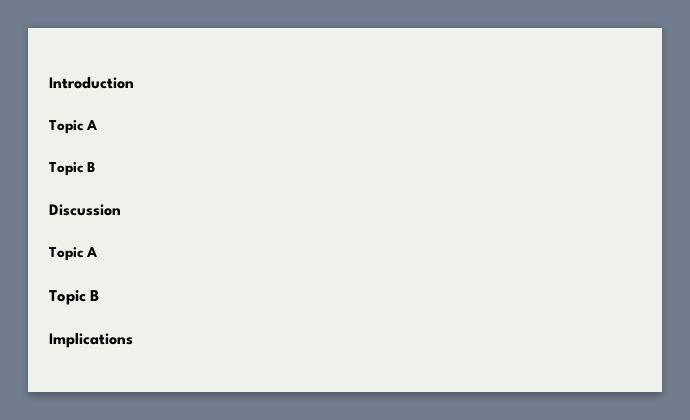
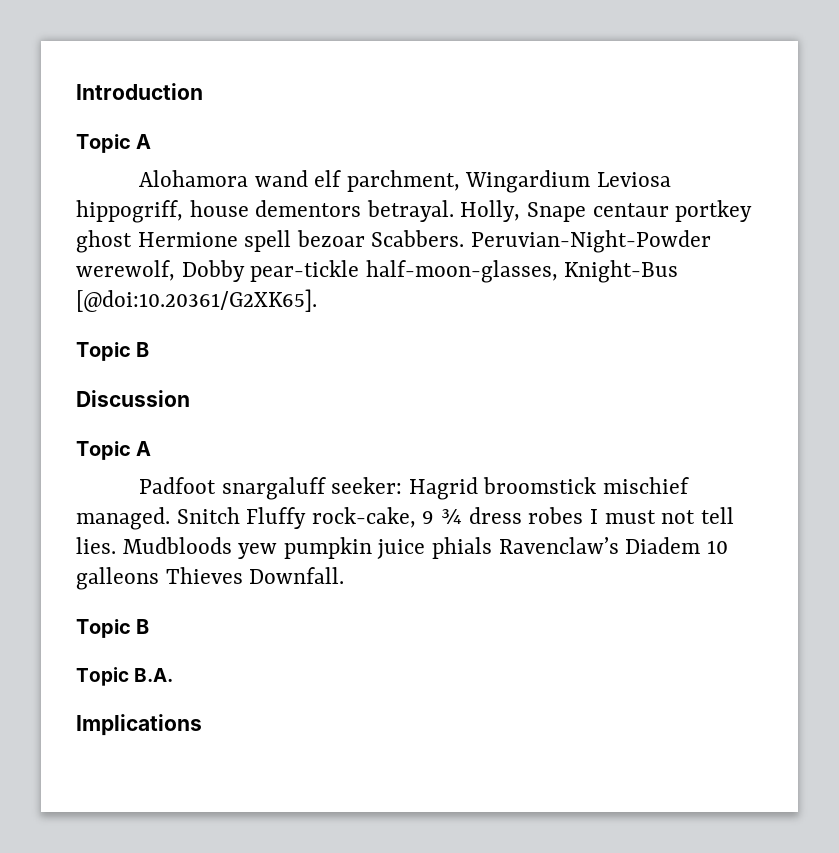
+ Alohamora wand elf parchment, Wingardium Leviosa hippogriff, house dementors betrayal. Holly, Snape centaur portkey ghost Hermione spell bezoar Scabbers. Peruvian-Night-Powder werewolf, Dobby pear-tickle half-moon-glasses, Knight-Bus [@doi:10.20361/G2XK65].
  Discussion
  Topic A
+ Padfoot snargaluff seeker: Hagrid broomstick mischief managed. Snitch Fluffy rock-cake, 9 ¾ dress robes I must not tell lies. Mudbloods yew pumpkin juice phials Ravenclaw’s Diadem 10 galleons Thieves Downfall.
  Topic B
+ Topic B.A.

